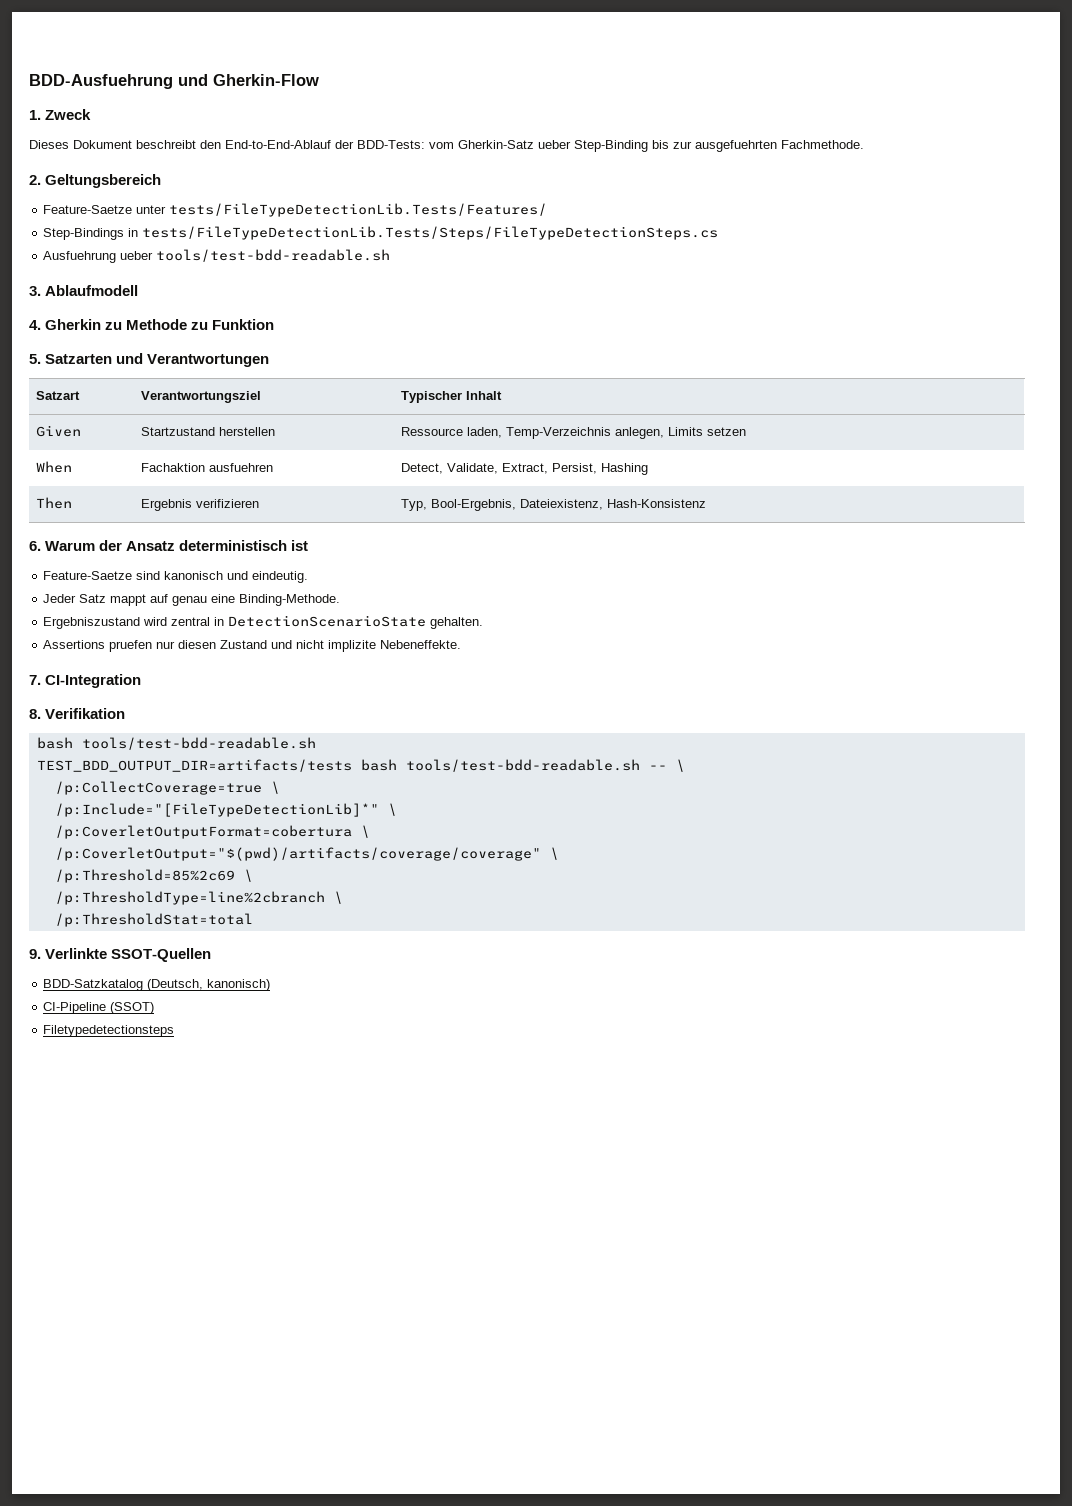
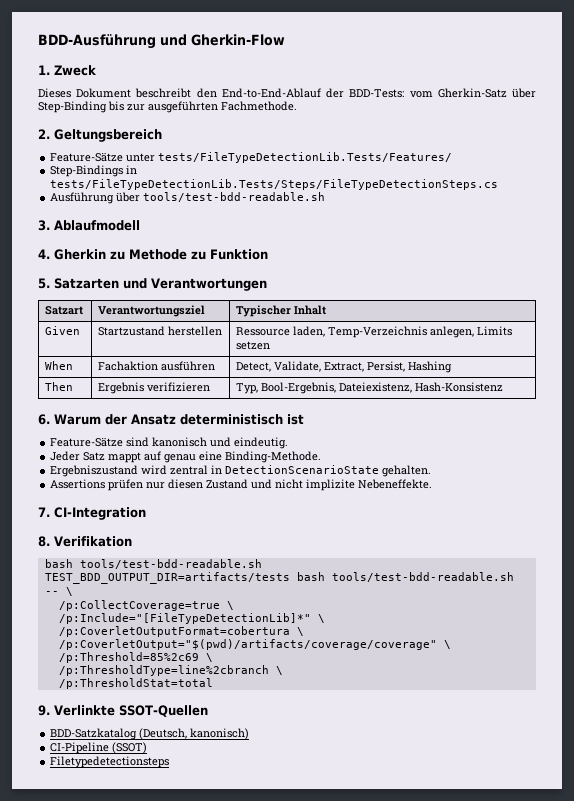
- BDD-Ausfuehrung und Gherkin-Flow
+ BDD-Ausführung und Gherkin-Flow
- Dieses Dokument beschreibt den End-to-End-Ablauf der BDD-Tests: vom Gherkin-Satz ueber Step-Binding bis zur ausgefuehrten Fachmethode.
+ Dieses Dokument beschreibt den End-to-End-Ablauf der BDD-Tests: vom Gherkin-Satz über Step-Binding bis zur ausgeführten Fachmethode.
- Feature-Saetze unter tests/FileTypeDetectionLib.Tests/Features/
+ Feature-Sätze unter tests/FileTypeDetectionLib.Tests/Features/
- Ausfuehrung ueber tools/test-bdd-readable.sh
+ Ausführung über tools/test-bdd-readable.sh
- When | Fachaktion ausfuehren | Detect, Validate, Extract, Persist, Hashing
+ When | Fachaktion ausführen | Detect, Validate, Extract, Persist, Hashing
- Feature-Saetze sind kanonisch und eindeutig.
+ Feature-Sätze sind kanonisch und eindeutig.
- Assertions pruefen nur diesen Zustand und nicht implizite Nebeneffekte.
+ Assertions prüfen nur diesen Zustand und nicht implizite Nebeneffekte.

